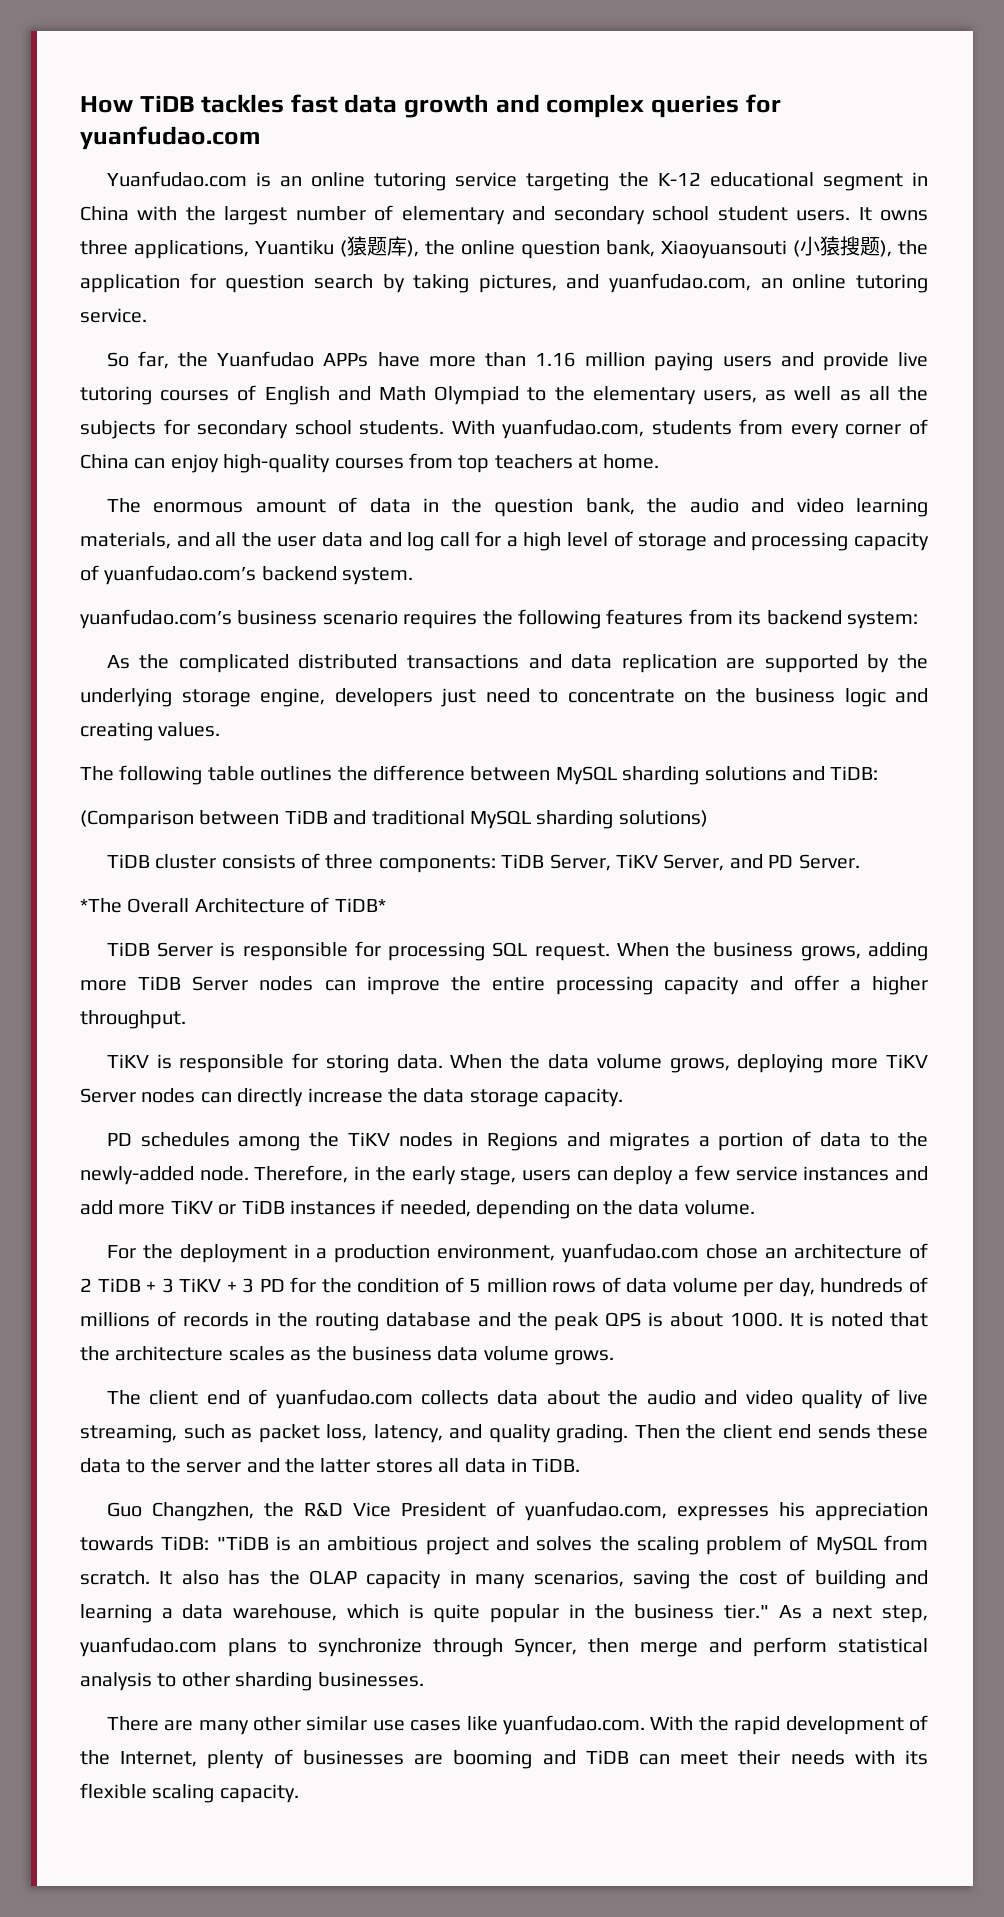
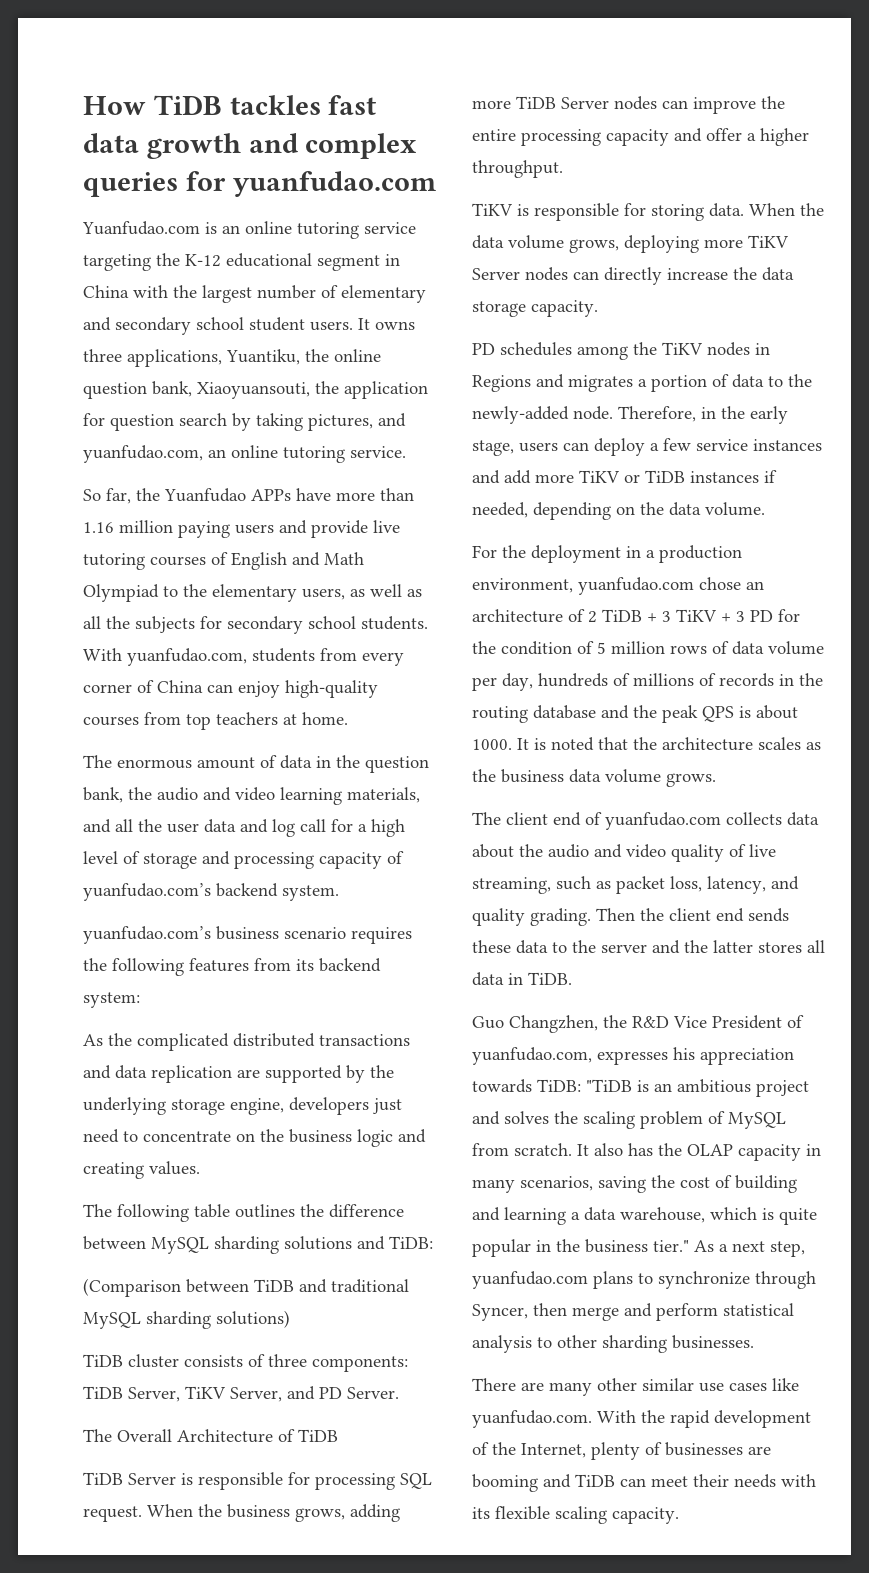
- It owns three applications, Yuantiku (猿题库), the online question bank, Xiaoyuansouti (小猿搜题), the application for question search by taking pictures, and yuanfudao.com, an online tutoring service.
+ It owns three applications, Yuantiku, the online question bank, Xiaoyuansouti, the application for question search by taking pictures, and yuanfudao.com, an online tutoring service.
- *The Overall Architecture of TiDB*
+ The Overall Architecture of TiDB

